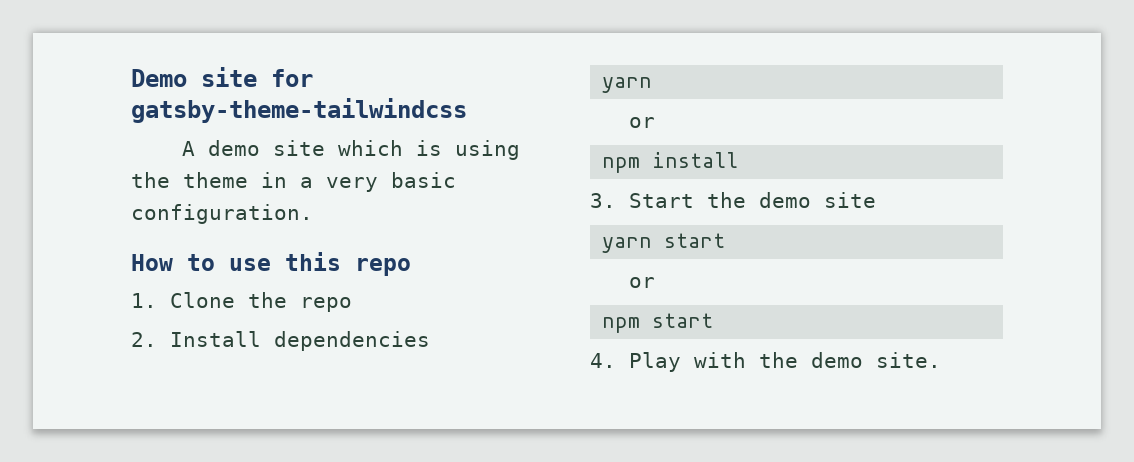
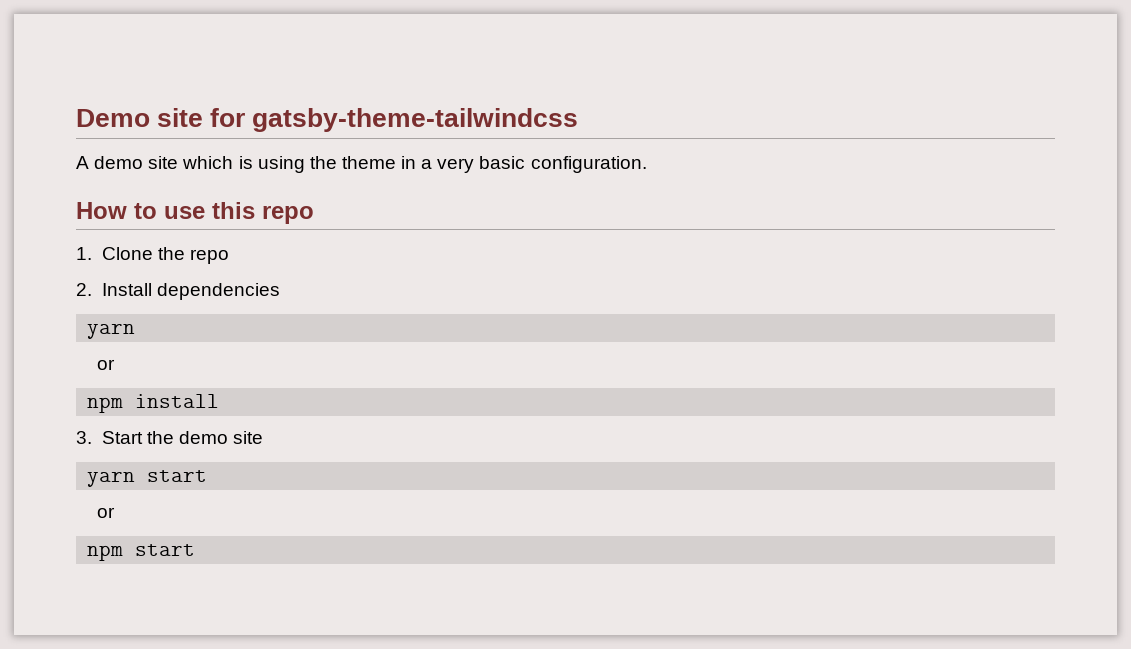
- 4. Play with the demo site.

